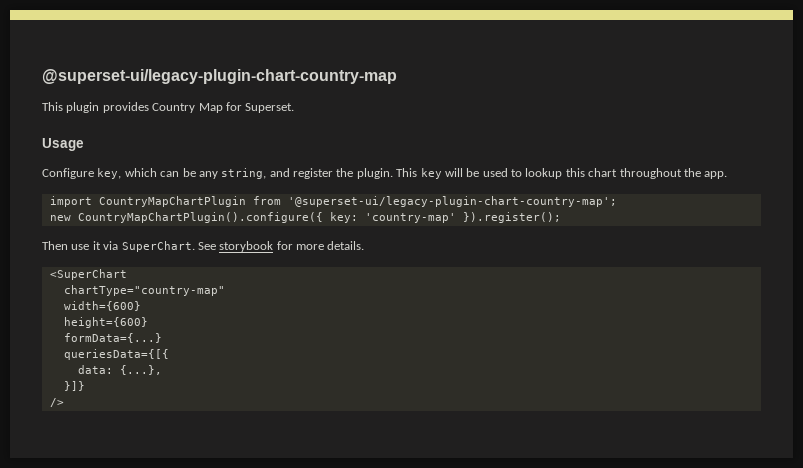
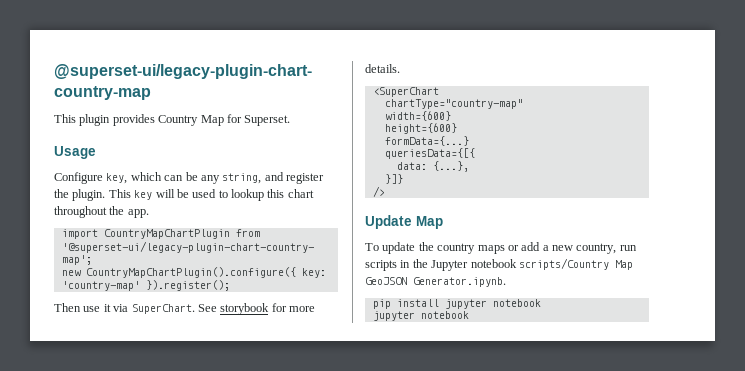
+ Update Map
+ To update the country maps or add a new country, run scripts in the Jupyter notebook scripts/Country Map GeoJSON Generator.ipynb.
+ pip install jupyter notebook
+ jupyter notebook

